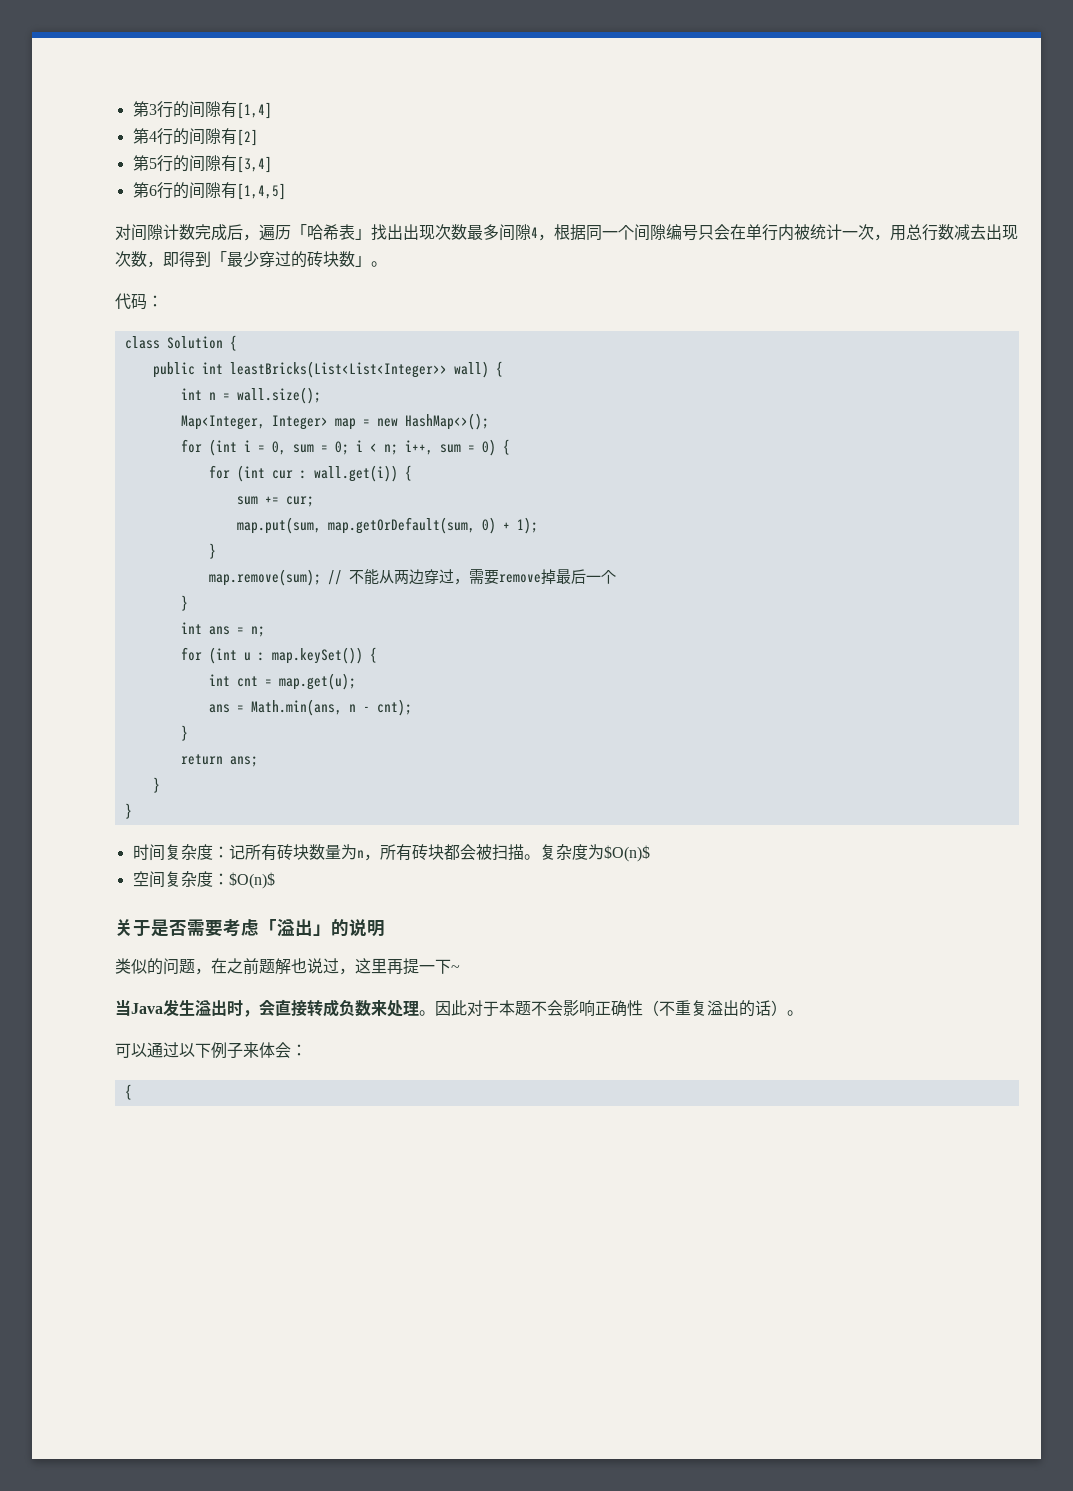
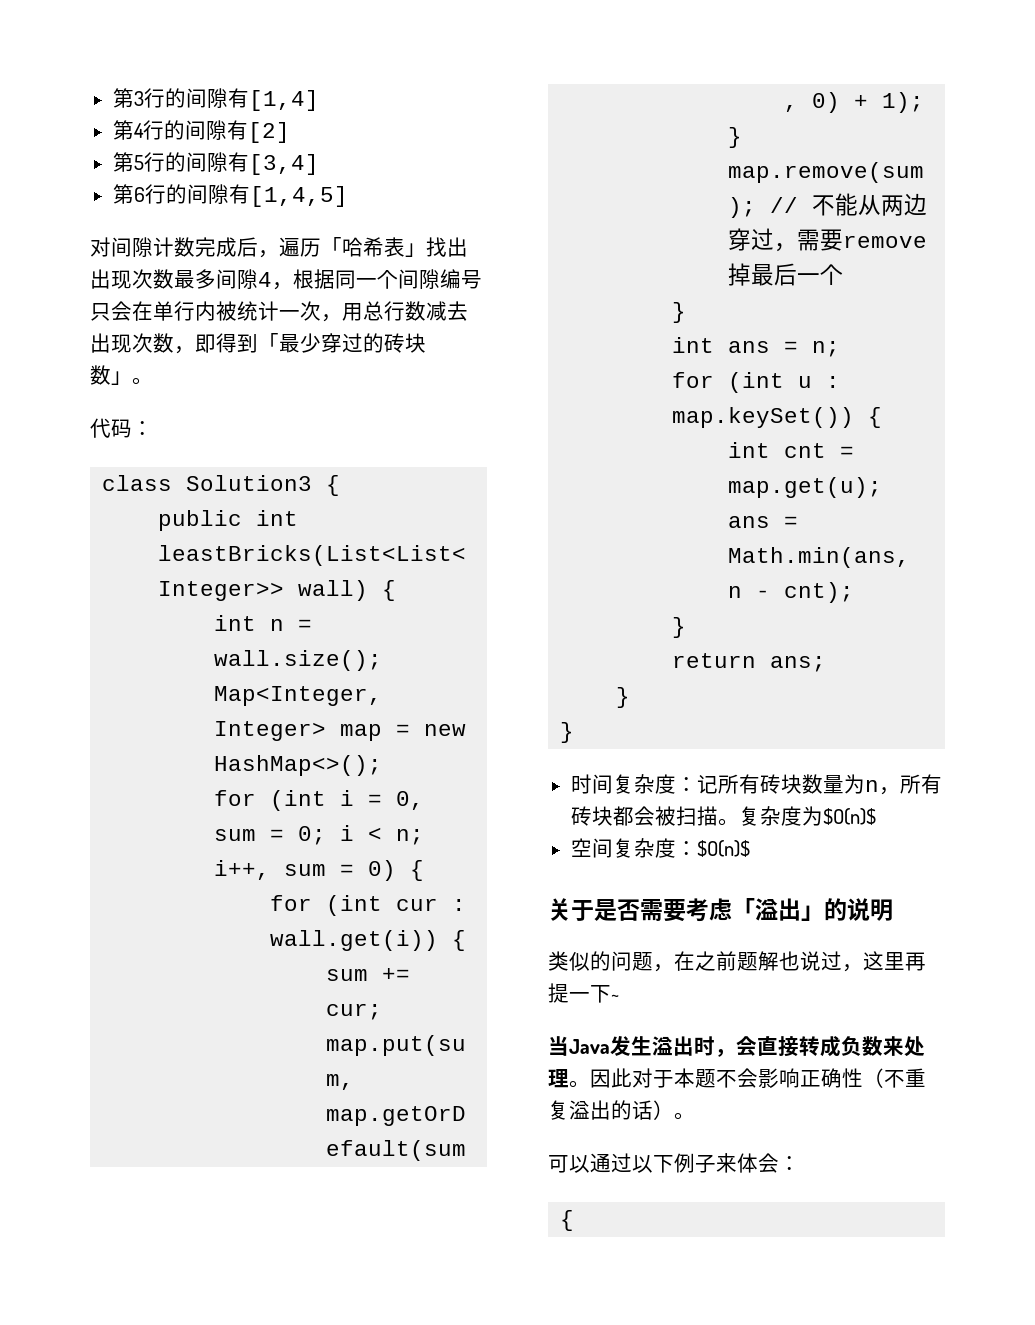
- class Solution {
+ class Solution3 {

